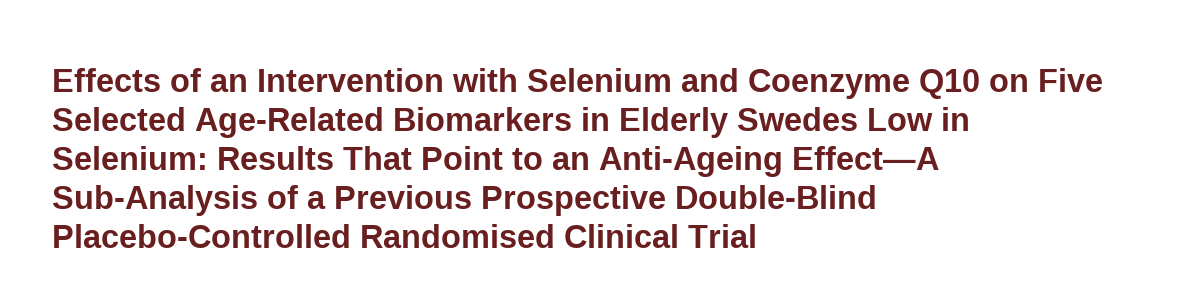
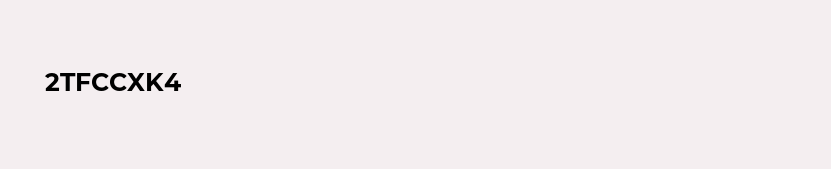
- Effects of an Intervention with Selenium and Coenzyme Q10 on Five Selected Age-Related Biomarkers in Elderly Swedes Low in Selenium: Results That Point to an Anti-Ageing Effect—A Sub-Analysis of a Previous Prospective Double-Blind Placebo-Controlled Randomised Clinical Trial
+ 2TFCCXK4

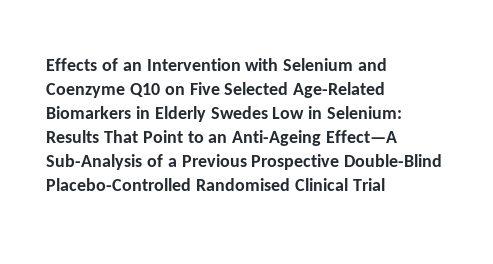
- 2TFCCXK4
+ Effects of an Intervention with Selenium and Coenzyme Q10 on Five Selected Age-Related Biomarkers in Elderly Swedes Low in Selenium: Results That Point to an Anti-Ageing Effect—A Sub-Analysis of a Previous Prospective Double-Blind Placebo-Controlled Randomised Clinical Trial

